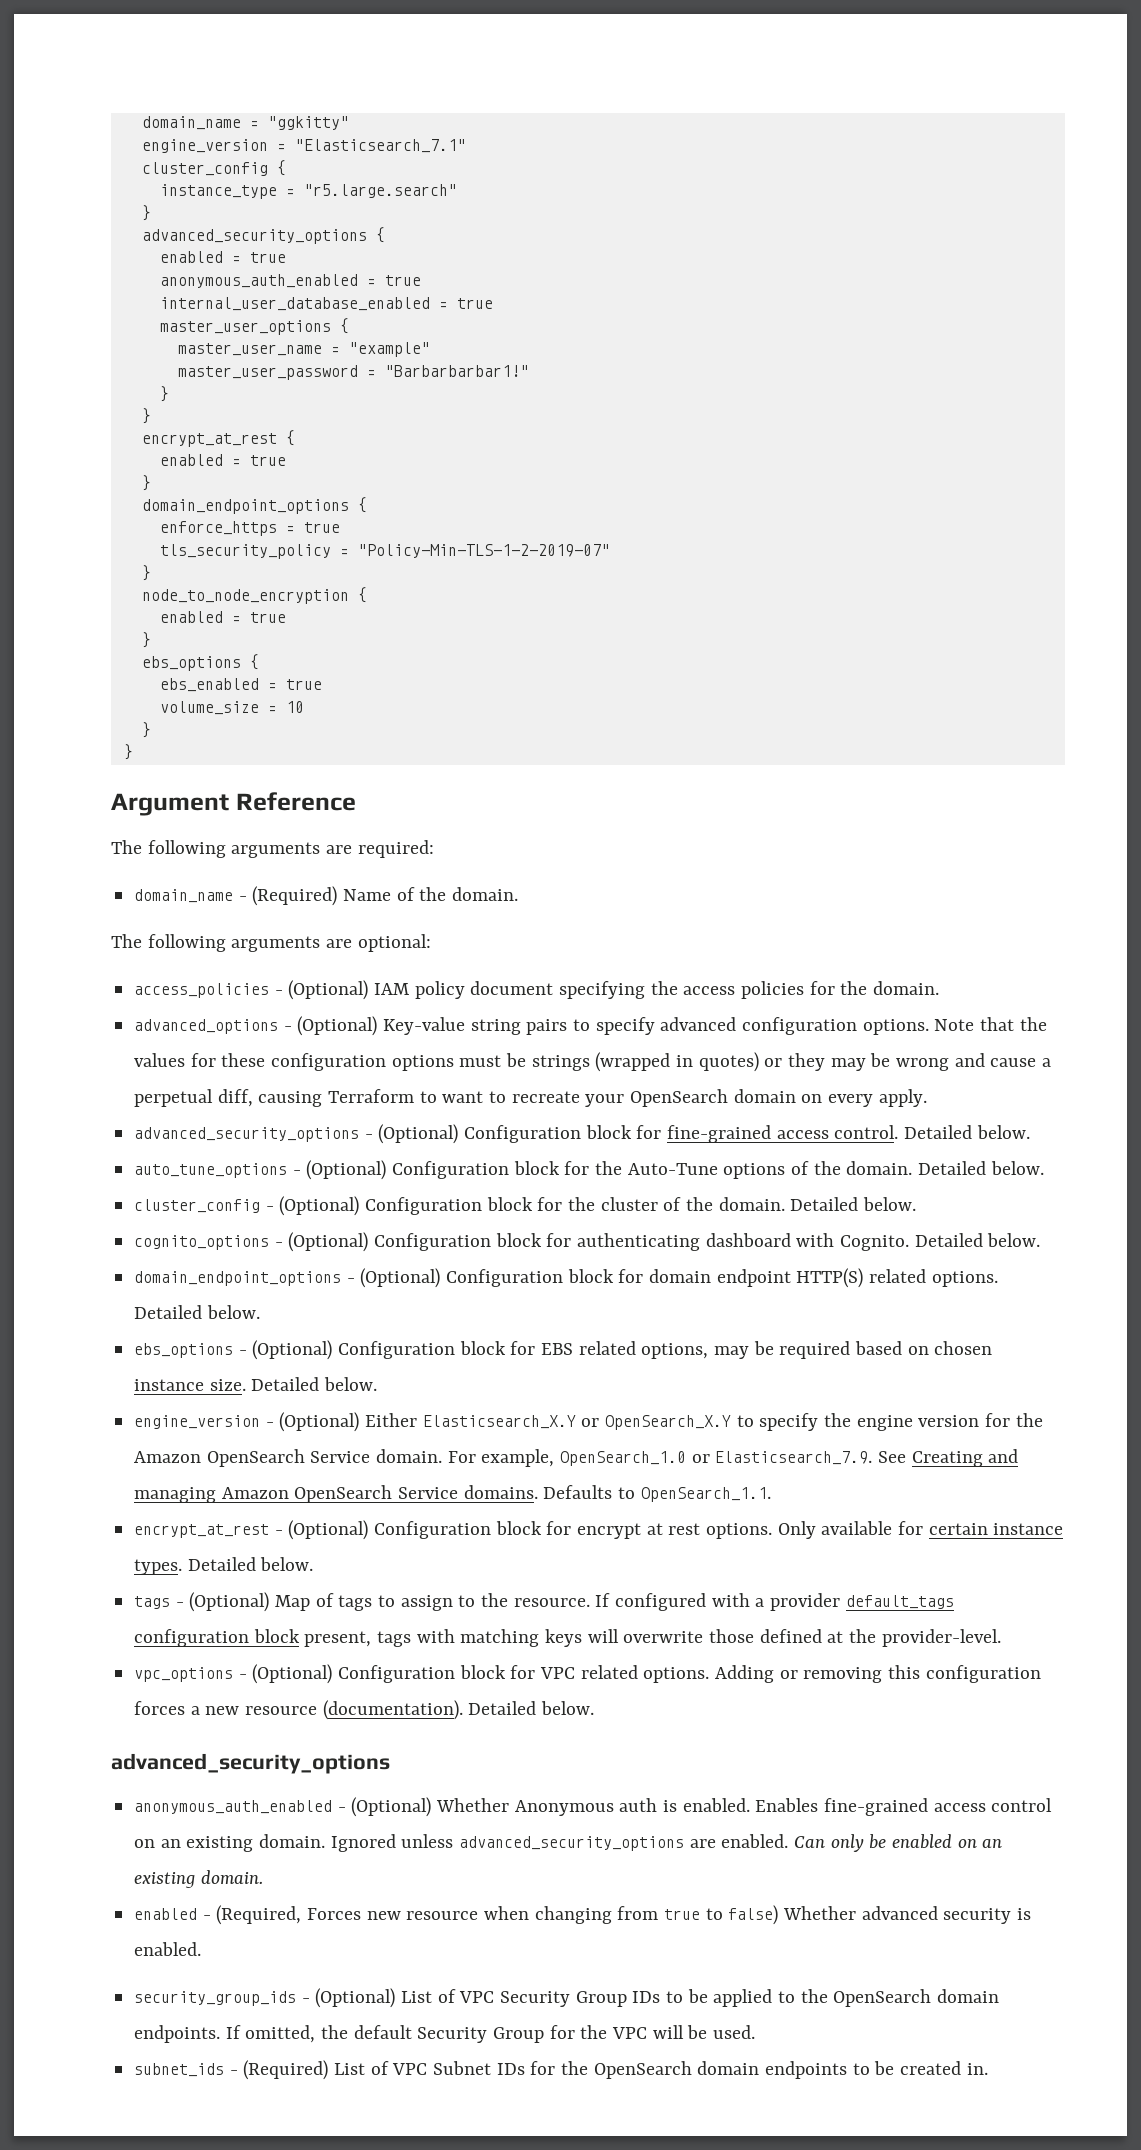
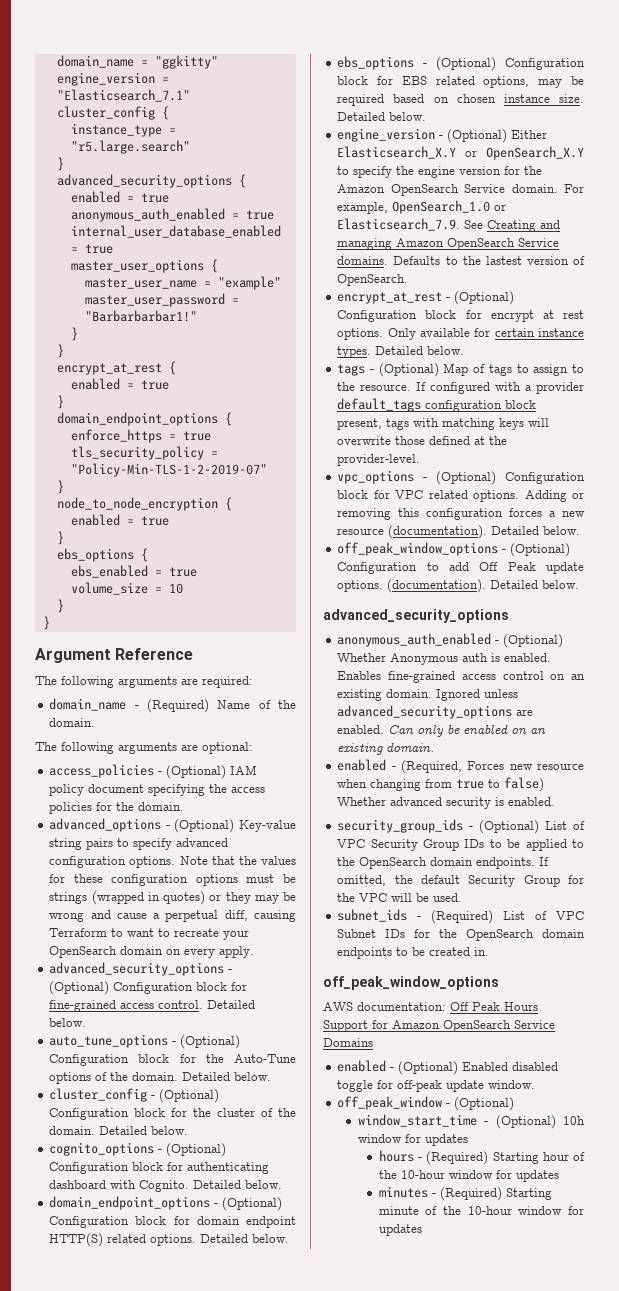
- Defaults to OpenSearch_1.1.
+ Defaults to the lastest version of OpenSearch.
+ off_peak_window_options - (Optional) Configuration to add Off Peak update options. (documentation). Detailed below.
  subnet_ids - (Required) List of VPC Subnet IDs for the OpenSearch domain endpoints to be created in.
+ off_peak_window_options
+ AWS documentation: Off Peak Hours Support for Amazon OpenSearch Service Domains
+ enabled - (Optional) Enabled disabled toggle for off-peak update window.
+ off_peak_window - (Optional)
+ window_start_time - (Optional) 10h window for updates
+ hours - (Required) Starting hour of the 10-hour window for updates
+ minutes - (Required) Starting minute of the 10-hour window for updates

